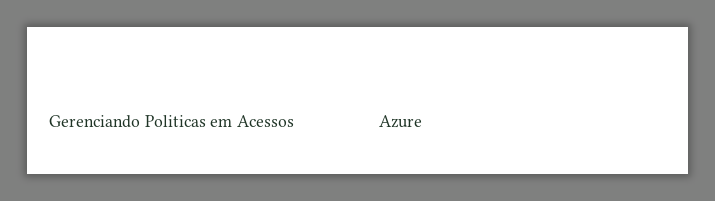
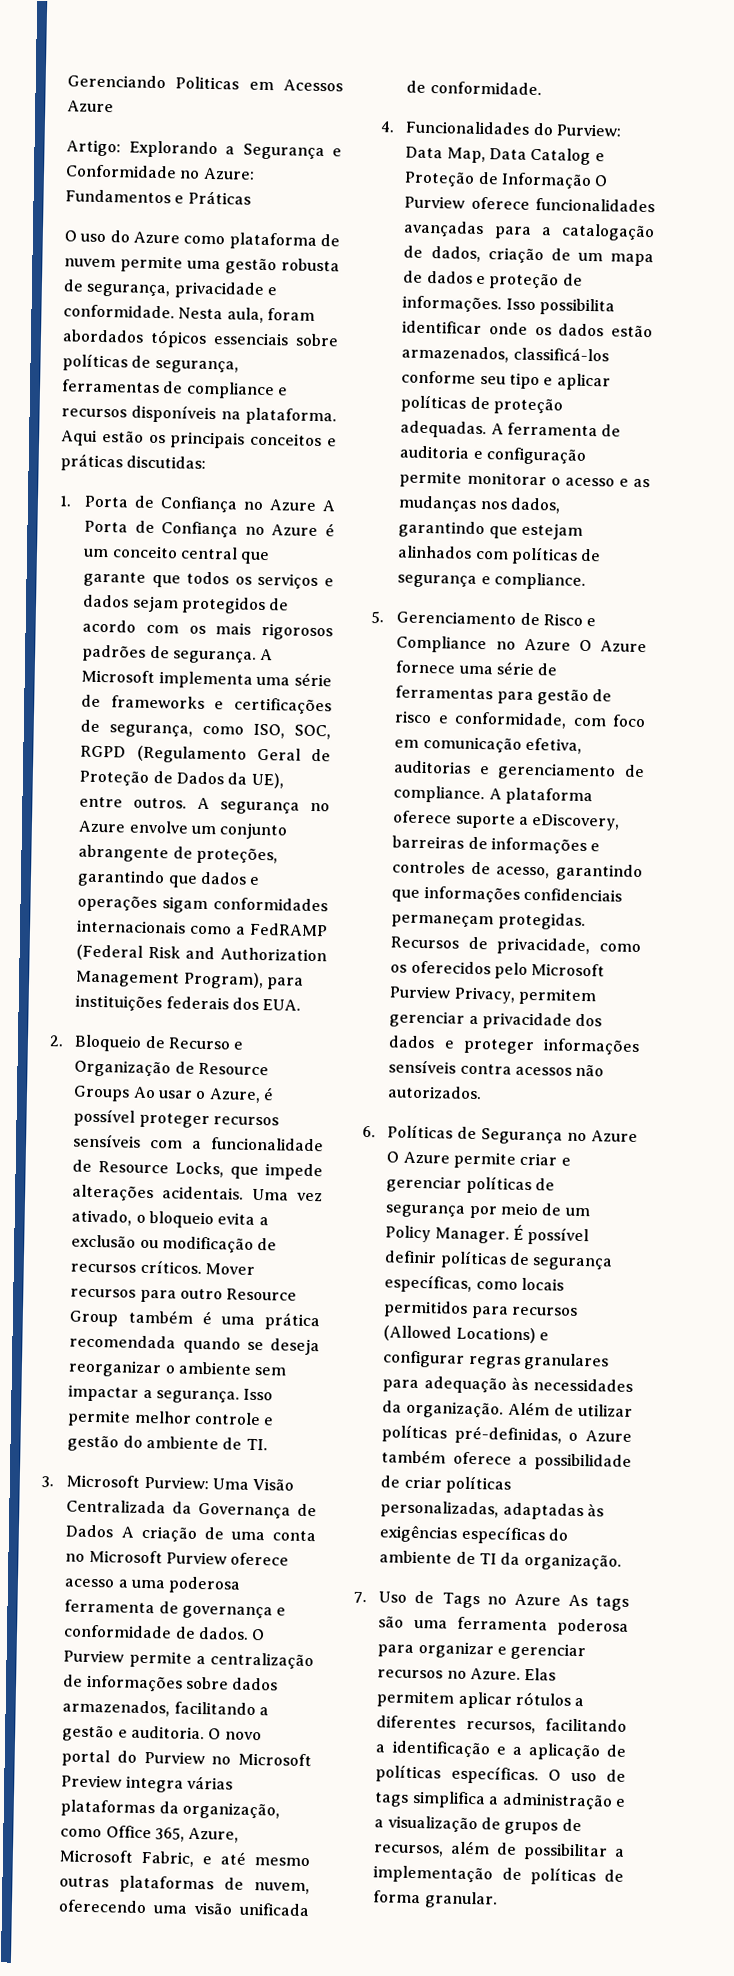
+ Artigo: Explorando a Segurança e Conformidade no Azure: Fundamentos e Práticas
+ O uso do Azure como plataforma de nuvem permite uma gestão robusta de segurança, privacidade e conformidade. Nesta aula, foram abordados tópicos essenciais sobre políticas de segurança, ferramentas de compliance e recursos disponíveis na plataforma. Aqui estão os principais conceitos e práticas discutidas:
+ 1. Porta de Confiança no Azure A Porta de Confiança no Azure é um conceito central que garante que todos os serviços e dados sejam protegidos de acordo com os mais rigorosos padrões de segurança. A Microsoft implementa uma série de frameworks e certificações de segurança, como ISO, SOC, RGPD (Regulamento Geral de Proteção de Dados da UE), entre outros. A segurança no Azure envolve um conjunto abrangente de proteções, garantindo que dados e operações sigam conformidades internacionais como a FedRAMP (Federal Risk and Authorization Management Program), para instituições federais dos EUA.
+ 2. Bloqueio de Recurso e Organização de Resource Groups Ao usar o Azure, é possível proteger recursos sensíveis com a funcionalidade de Resource Locks, que impede alterações acidentais. Uma vez ativado, o bloqueio evita a exclusão ou modificação de recursos críticos. Mover recursos para outro Resource Group também é uma prática recomendada quando se deseja reorganizar o ambiente sem impactar a segurança. Isso permite melhor controle e gestão do ambiente de TI.
+ 3. Microsoft Purview: Uma Visão Centralizada da Governança de Dados A criação de uma conta no Microsoft Purview oferece acesso a uma poderosa ferramenta de governança e conformidade de dados. O Purview permite a centralização de informações sobre dados armazenados, facilitando a gestão e auditoria. O novo portal do Purview no Microsoft Preview integra várias plataformas da organização, como Office 365, Azure, Microsoft Fabric, e até mesmo outras plataformas de nuvem, oferecendo uma visão unificada de conformidade.
+ 4. Funcionalidades do Purview: Data Map, Data Catalog e Proteção de Informação O Purview oferece funcionalidades avançadas para a catalogação de dados, criação de um mapa de dados e proteção de informações. Isso possibilita identificar onde os dados estão armazenados, classificá-los conforme seu tipo e aplicar políticas de proteção adequadas. A ferramenta de auditoria e configuração permite monitorar o acesso e as mudanças nos dados, garantindo que estejam alinhados com políticas de segurança e compliance.
+ 5. Gerenciamento de Risco e Compliance no Azure O Azure fornece uma série de ferramentas para gestão de risco e conformidade, com foco em comunicação efetiva, auditorias e gerenciamento de compliance. A plataforma oferece suporte a eDiscovery, barreiras de informações e controles de acesso, garantindo que informações confidenciais permaneçam protegidas. Recursos de privacidade, como os oferecidos pelo Microsoft Purview Privacy, permitem gerenciar a privacidade dos dados e proteger informações sensíveis contra acessos não autorizados.
+ 6. Políticas de Segurança no Azure O Azure permite criar e gerenciar políticas de segurança por meio de um Policy Manager. É possível definir políticas de segurança específicas, como locais permitidos para recursos (Allowed Locations) e configurar regras granulares para adequação às necessidades da organização. Além de utilizar políticas pré-definidas, o Azure também oferece a possibilidade de criar políticas personalizadas, adaptadas às exigências específicas do ambiente de TI da organização.
+ 7. Uso de Tags no Azure As tags são uma ferramenta poderosa para organizar e gerenciar recursos no Azure. Elas permitem aplicar rótulos a diferentes recursos, facilitando a identificação e a aplicação de políticas específicas. O uso de tags simplifica a administração e a visualização de grupos de recursos, além de possibilitar a implementação de políticas de forma granular.

